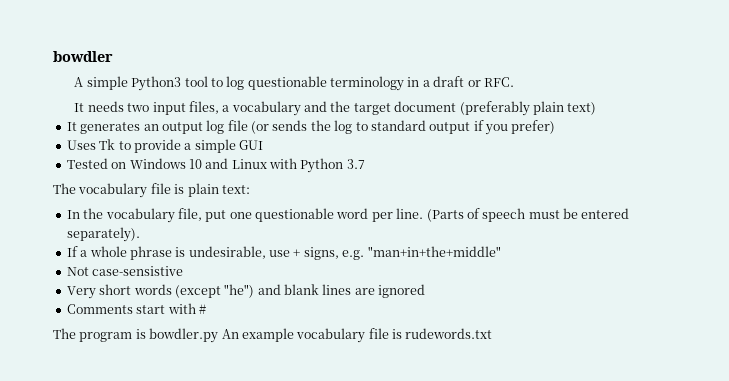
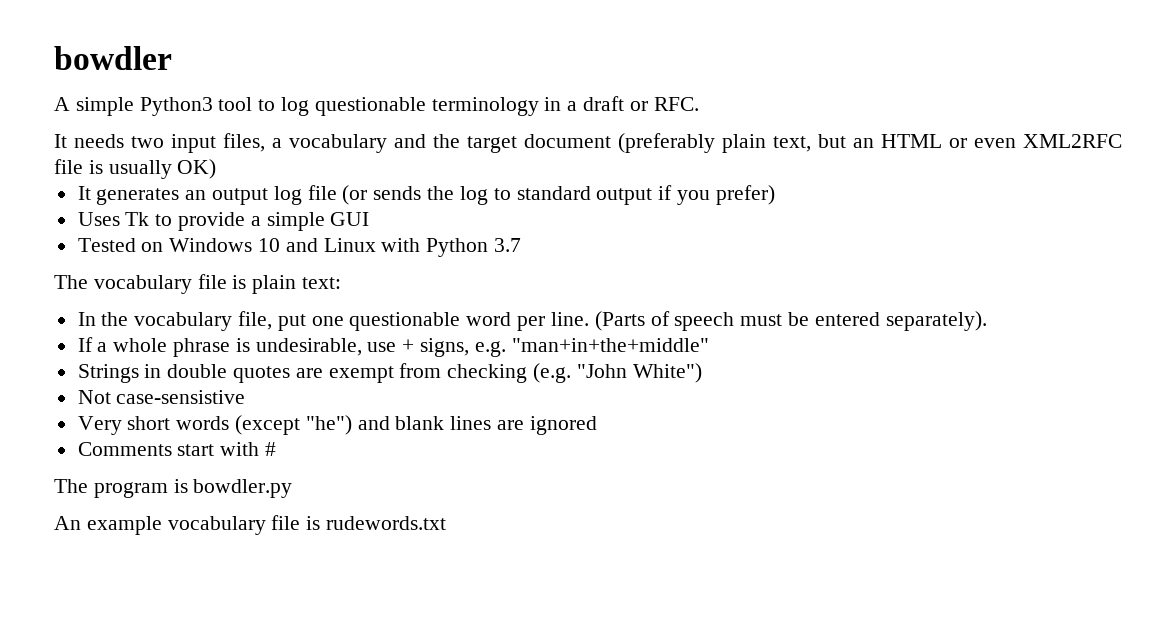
- It needs two input files, a vocabulary and the target document (preferably plain text)
+ It needs two input files, a vocabulary and the target document (preferably plain text, but an HTML or even XML2RFC file is usually OK)
+ Strings in double quotes are exempt from checking (e.g. "John White")
- The program is bowdler.py An example vocabulary file is rudewords.txt
+ The program is bowdler.py
+ An example vocabulary file is rudewords.txt

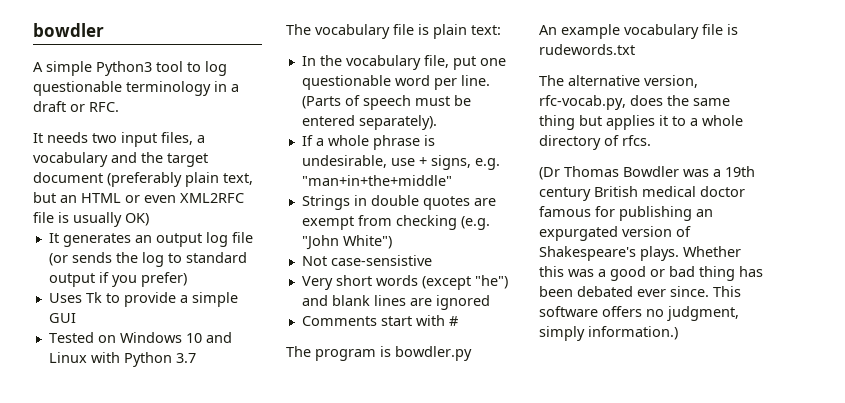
+ The alternative version, rfc-vocab.py, does the same thing but applies it to a whole directory of rfcs.
+ (Dr Thomas Bowdler was a 19th century British medical doctor famous for publishing an expurgated version of Shakespeare's plays. Whether this was a good or bad thing has been debated ever since. This software offers no judgment, simply information.)

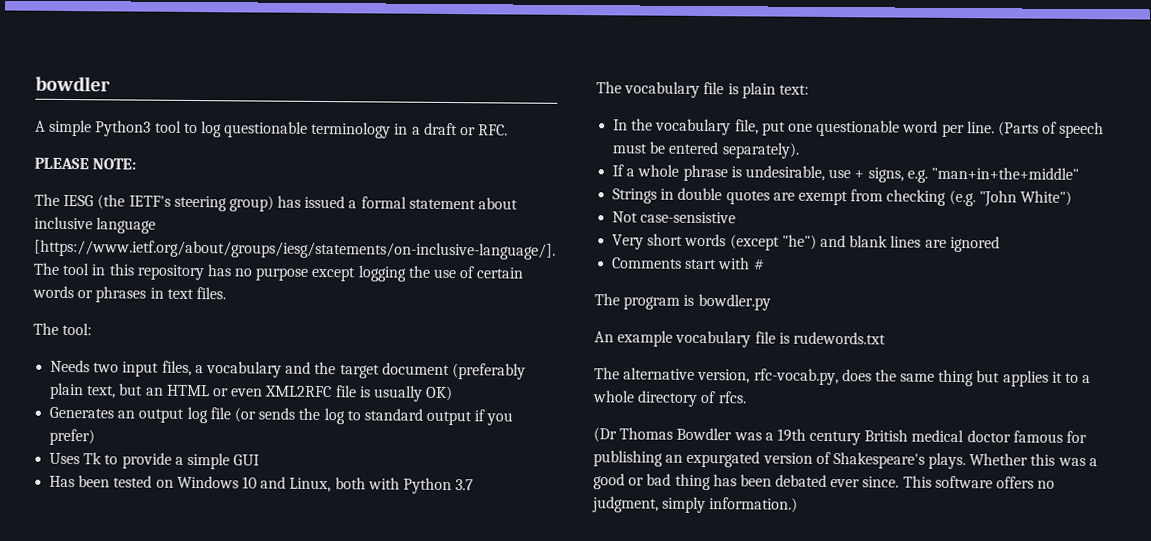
- It needs two input files, a vocabulary and the target document (preferably plain text, but an HTML or even XML2RFC file is usually OK)
+ PLEASE NOTE:
+ The IESG (the IETF's steering group) has issued a formal statement about inclusive language [https://www.ietf.org/about/groups/iesg/statements/on-inclusive-language/]. The tool in this repository has no purpose except logging the use of certain words or phrases in text files.
+ The tool:
+ Needs two input files, a vocabulary and the target document (preferably plain text, but an HTML or even XML2RFC file is usually OK)
- It generates an output log file (or sends the log to standard output if you prefer)
+ Generates an output log file (or sends the log to standard output if you prefer)
- Tested on Windows 10 and Linux with Python 3.7
+ Has been tested on Windows 10 and Linux, both with Python 3.7

